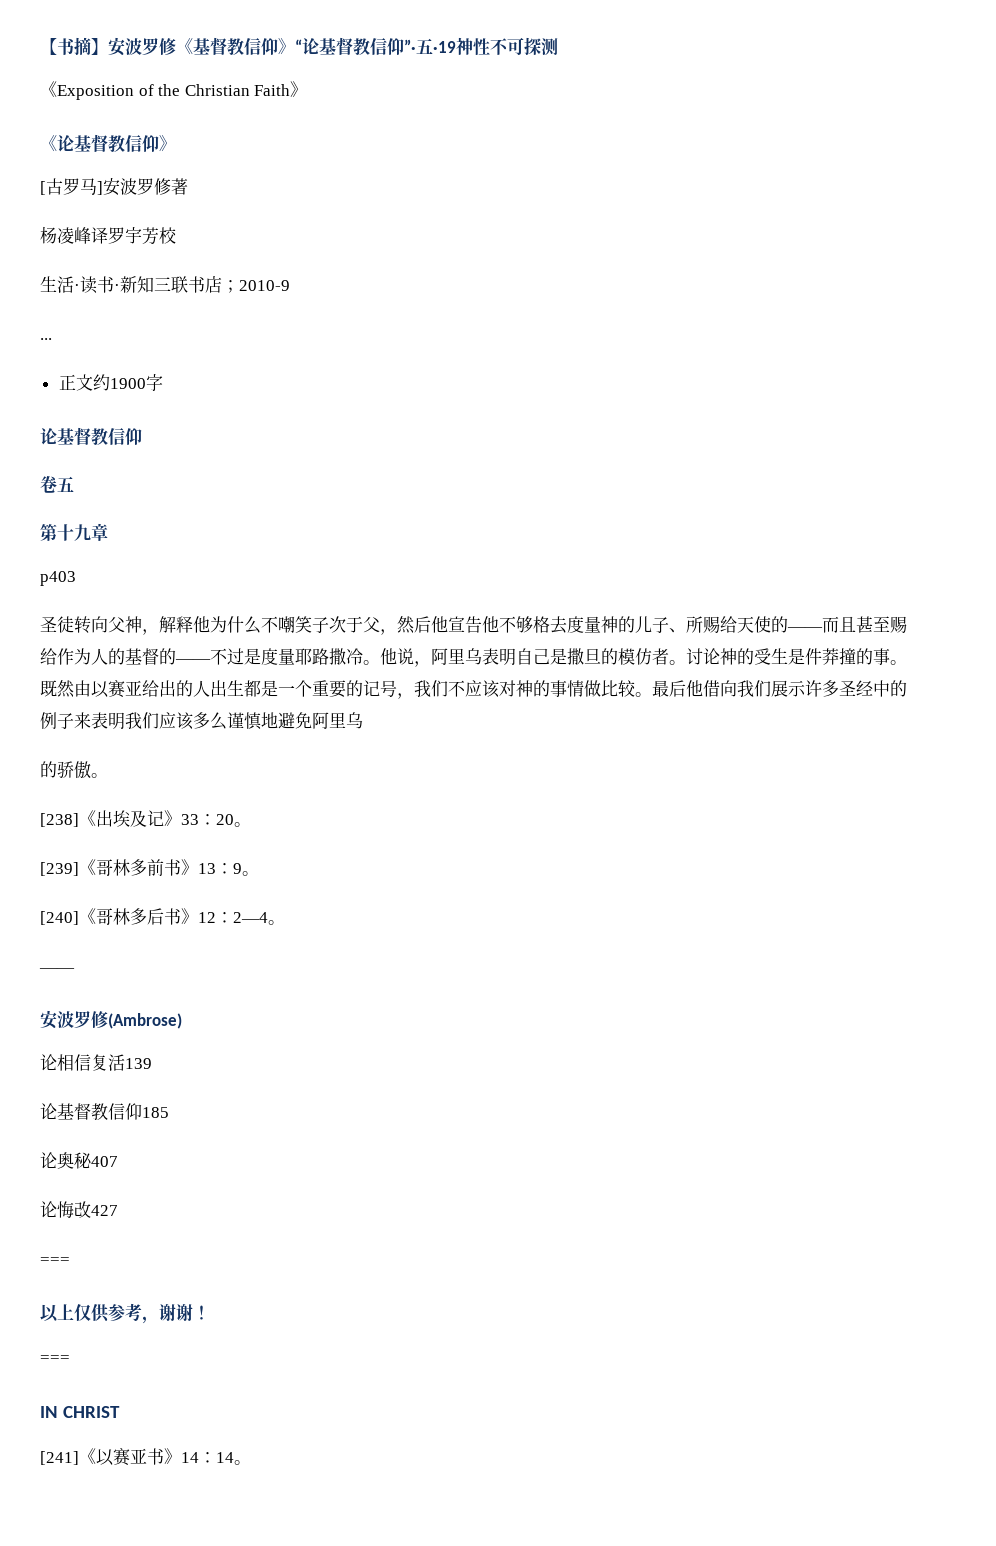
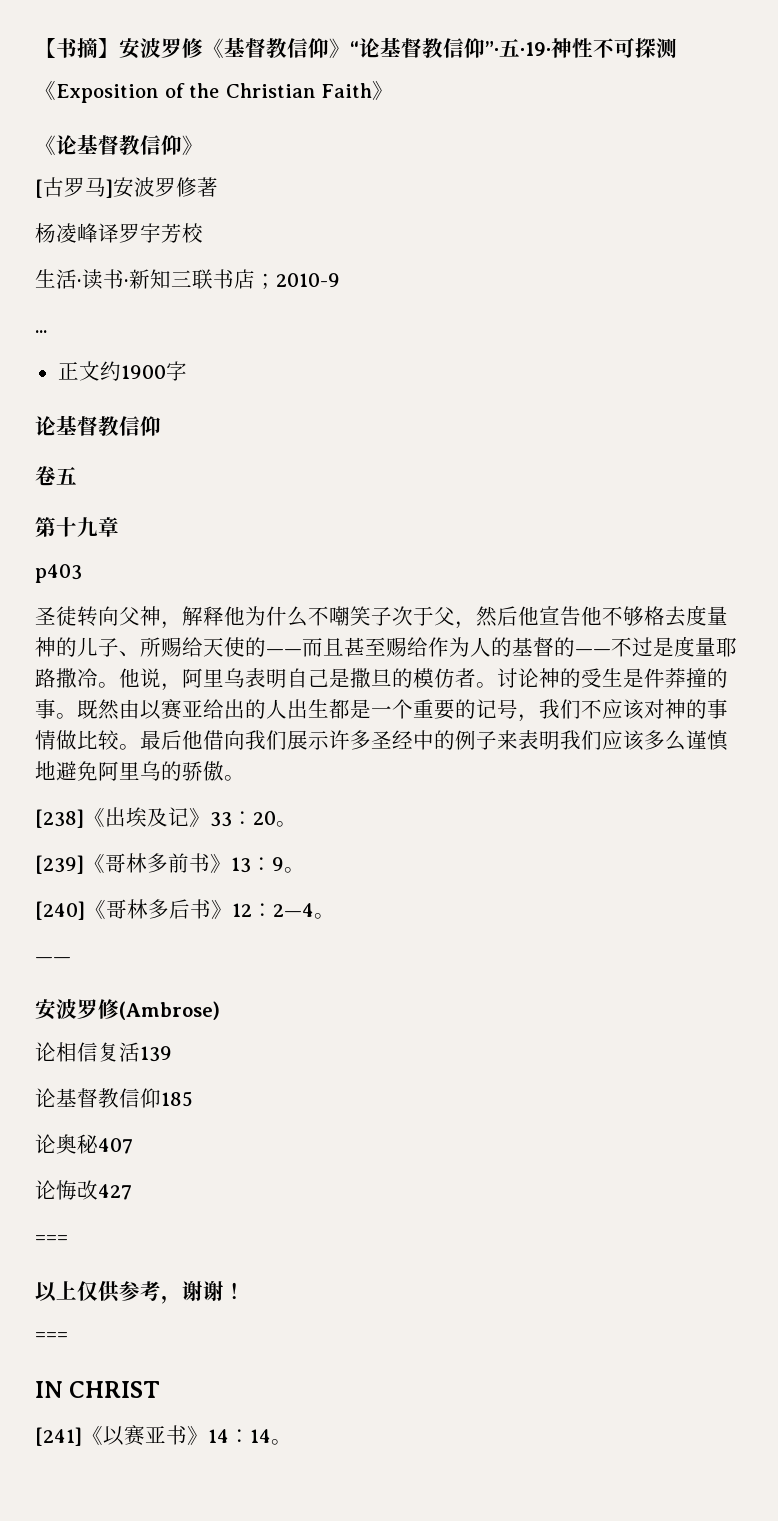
- 【书摘】安波罗修《基督教信仰》“论基督教信仰”·五·19神性不可探测
+ 【书摘】安波罗修《基督教信仰》“论基督教信仰”·五·19·神性不可探测
- 最后他借向我们展示许多圣经中的例子来表明我们应该多么谨慎地避免阿里乌
- 的骄傲。
+ 最后他借向我们展示许多圣经中的例子来表明我们应该多么谨慎地避免阿里乌的骄傲。

